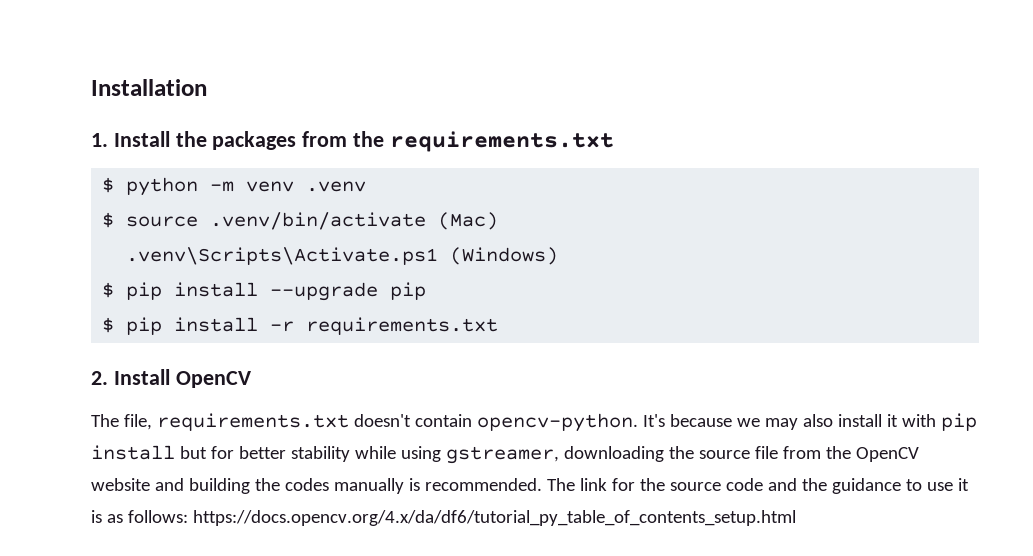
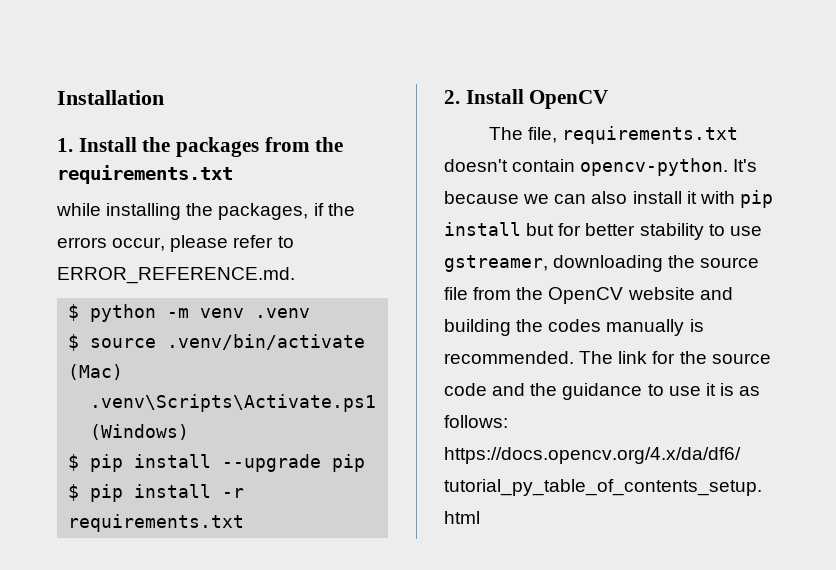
+ while installing the packages, if the errors occur, please refer to ERROR_REFERENCE.md.
- It's because we may also install it with pip install but for better stability while using gstreamer, downloading the source file from the OpenCV website and building the codes manually is recommended.
+ It's because we can also install it with pip install but for better stability to use gstreamer, downloading the source file from the OpenCV website and building the codes manually is recommended.

